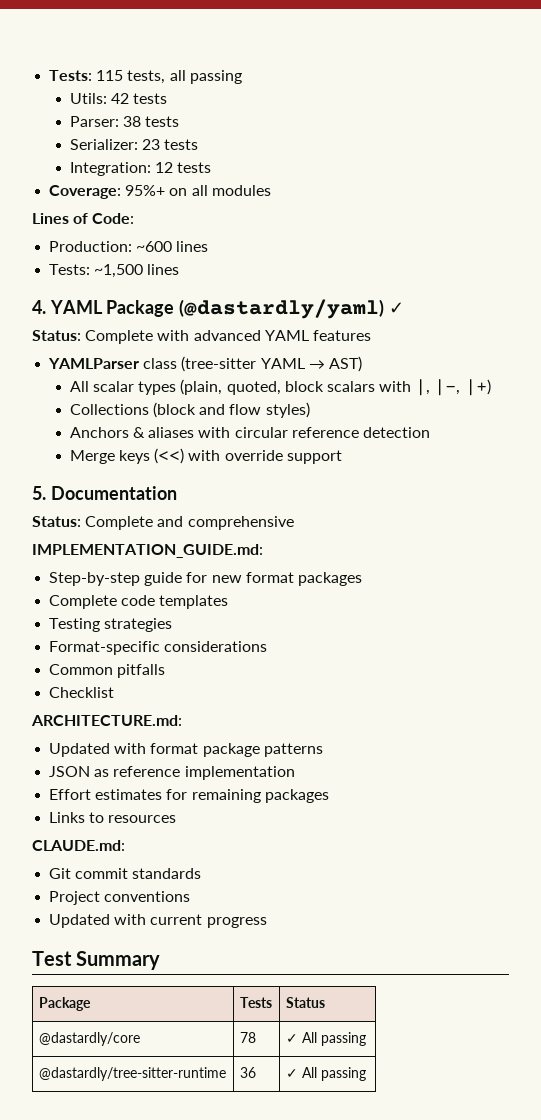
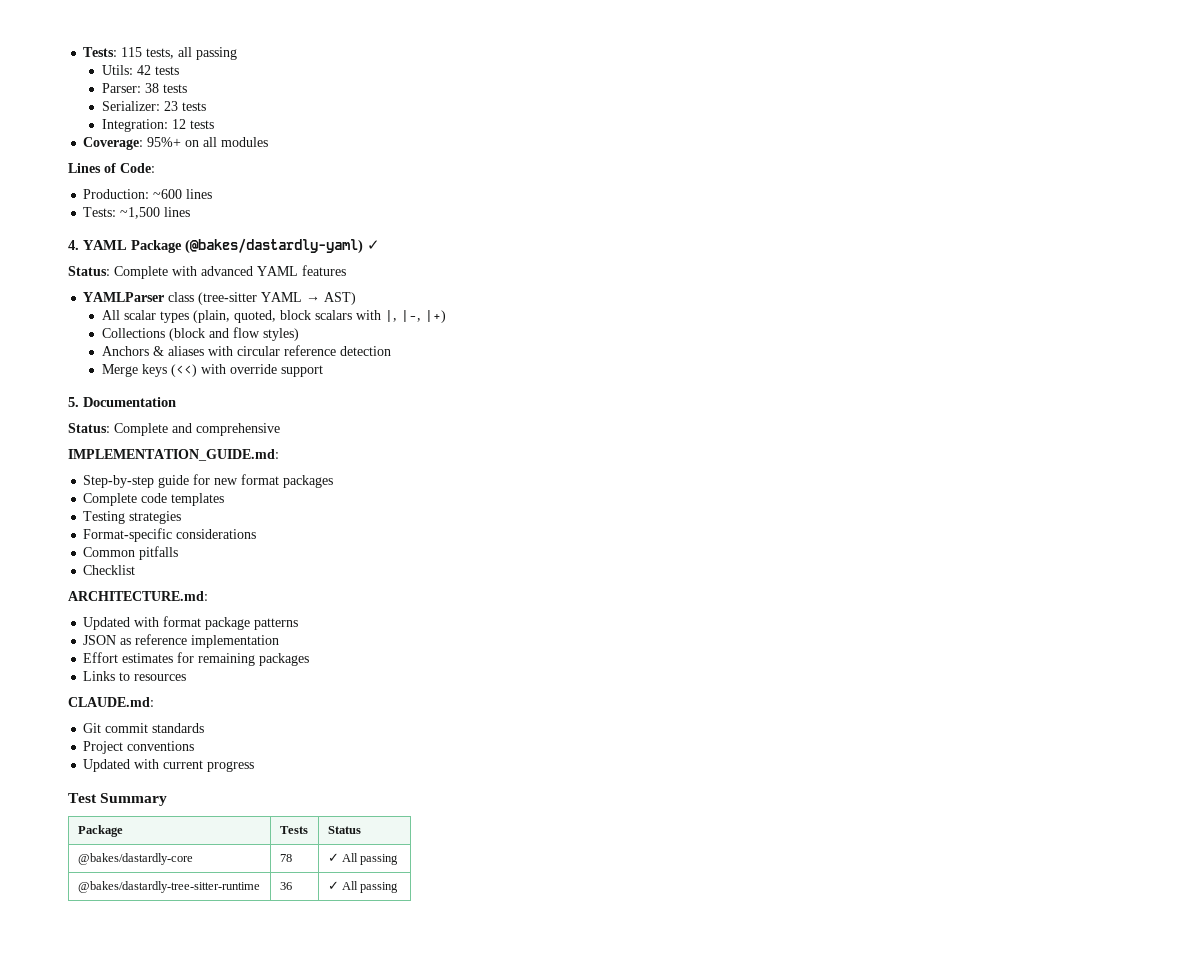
- 4. YAML Package (@dastardly/yaml) ✓
+ 4. YAML Package (@bakes/dastardly-yaml) ✓
- @dastardly/core | 78 | ✓ All passing
+ @bakes/dastardly-core | 78 | ✓ All passing
- @dastardly/tree-sitter-runtime | 36 | ✓ All passing
+ @bakes/dastardly-tree-sitter-runtime | 36 | ✓ All passing

